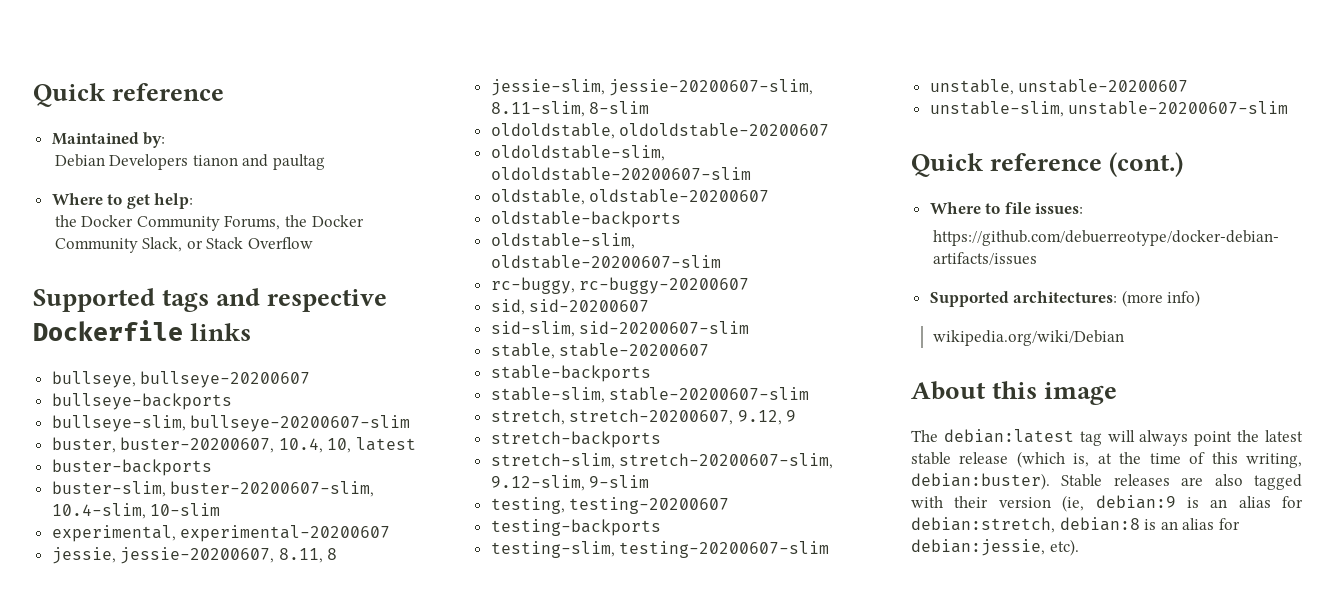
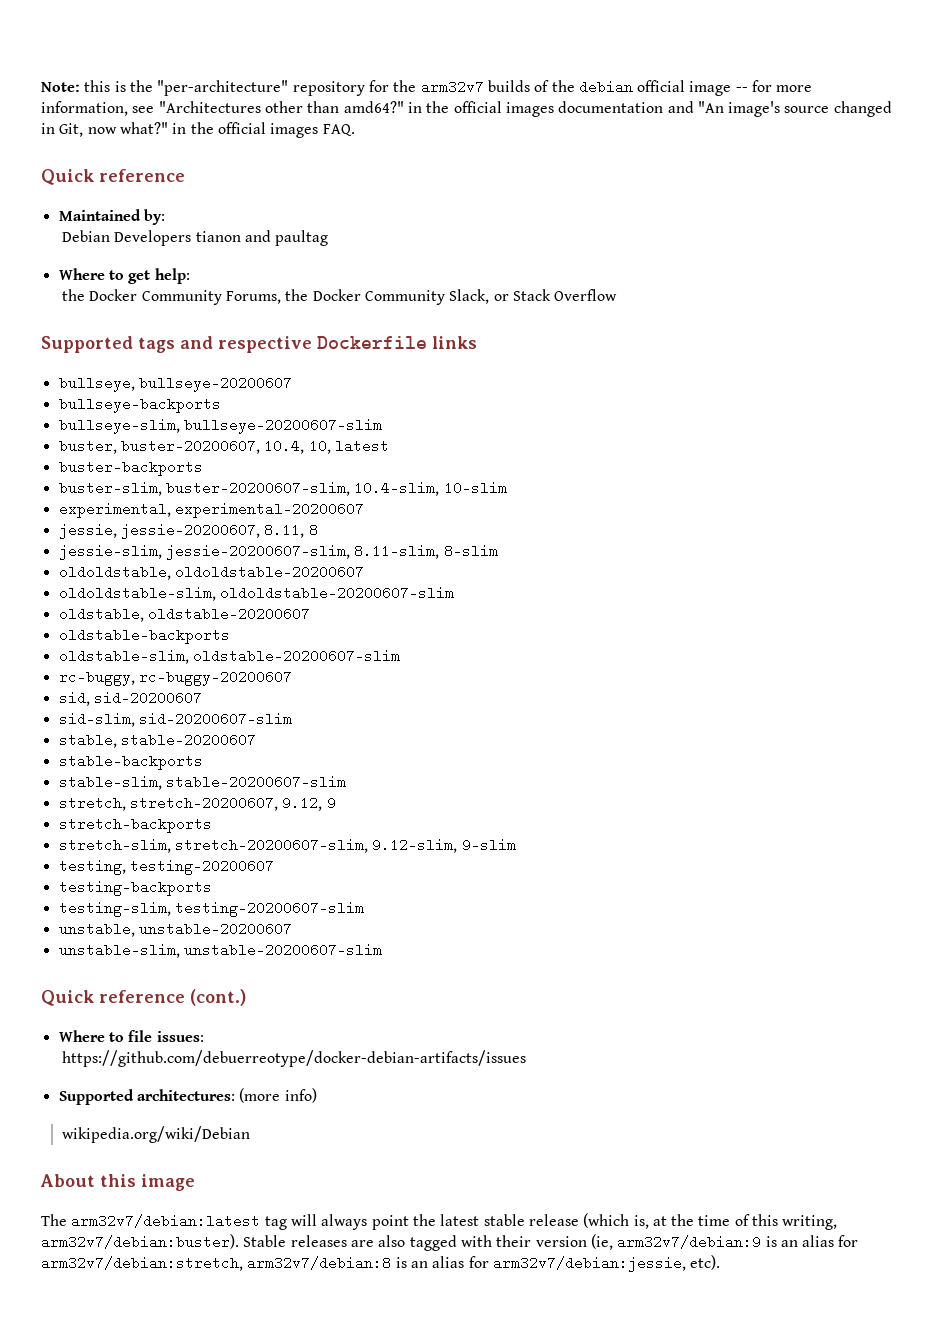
+ Note: this is the "per-architecture" repository for the arm32v7 builds of the debian official image -- for more information, see "Architectures other than amd64?" in the official images documentation and "An image's source changed in Git, now what?" in the official images FAQ.
- The debian:latest tag will always point the latest stable release (which is, at the time of this writing, debian:buster).
+ The arm32v7/debian:latest tag will always point the latest stable release (which is, at the time of this writing, arm32v7/debian:buster).
- Stable releases are also tagged with their version (ie, debian:9 is an alias for debian:stretch, debian:8 is an alias for debian:jessie, etc).
+ Stable releases are also tagged with their version (ie, arm32v7/debian:9 is an alias for arm32v7/debian:stretch, arm32v7/debian:8 is an alias for arm32v7/debian:jessie, etc).

